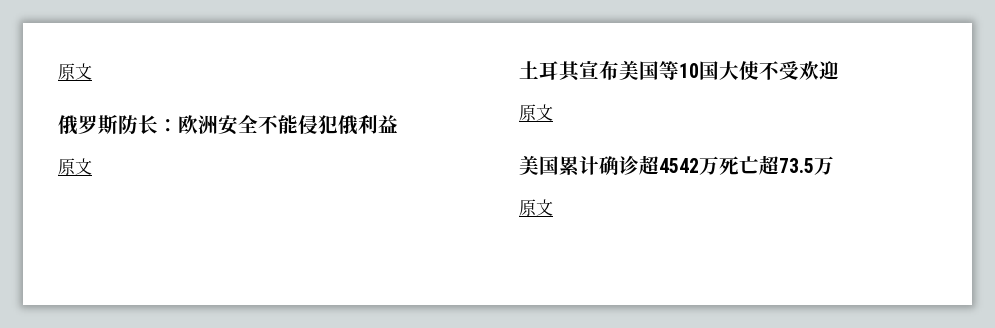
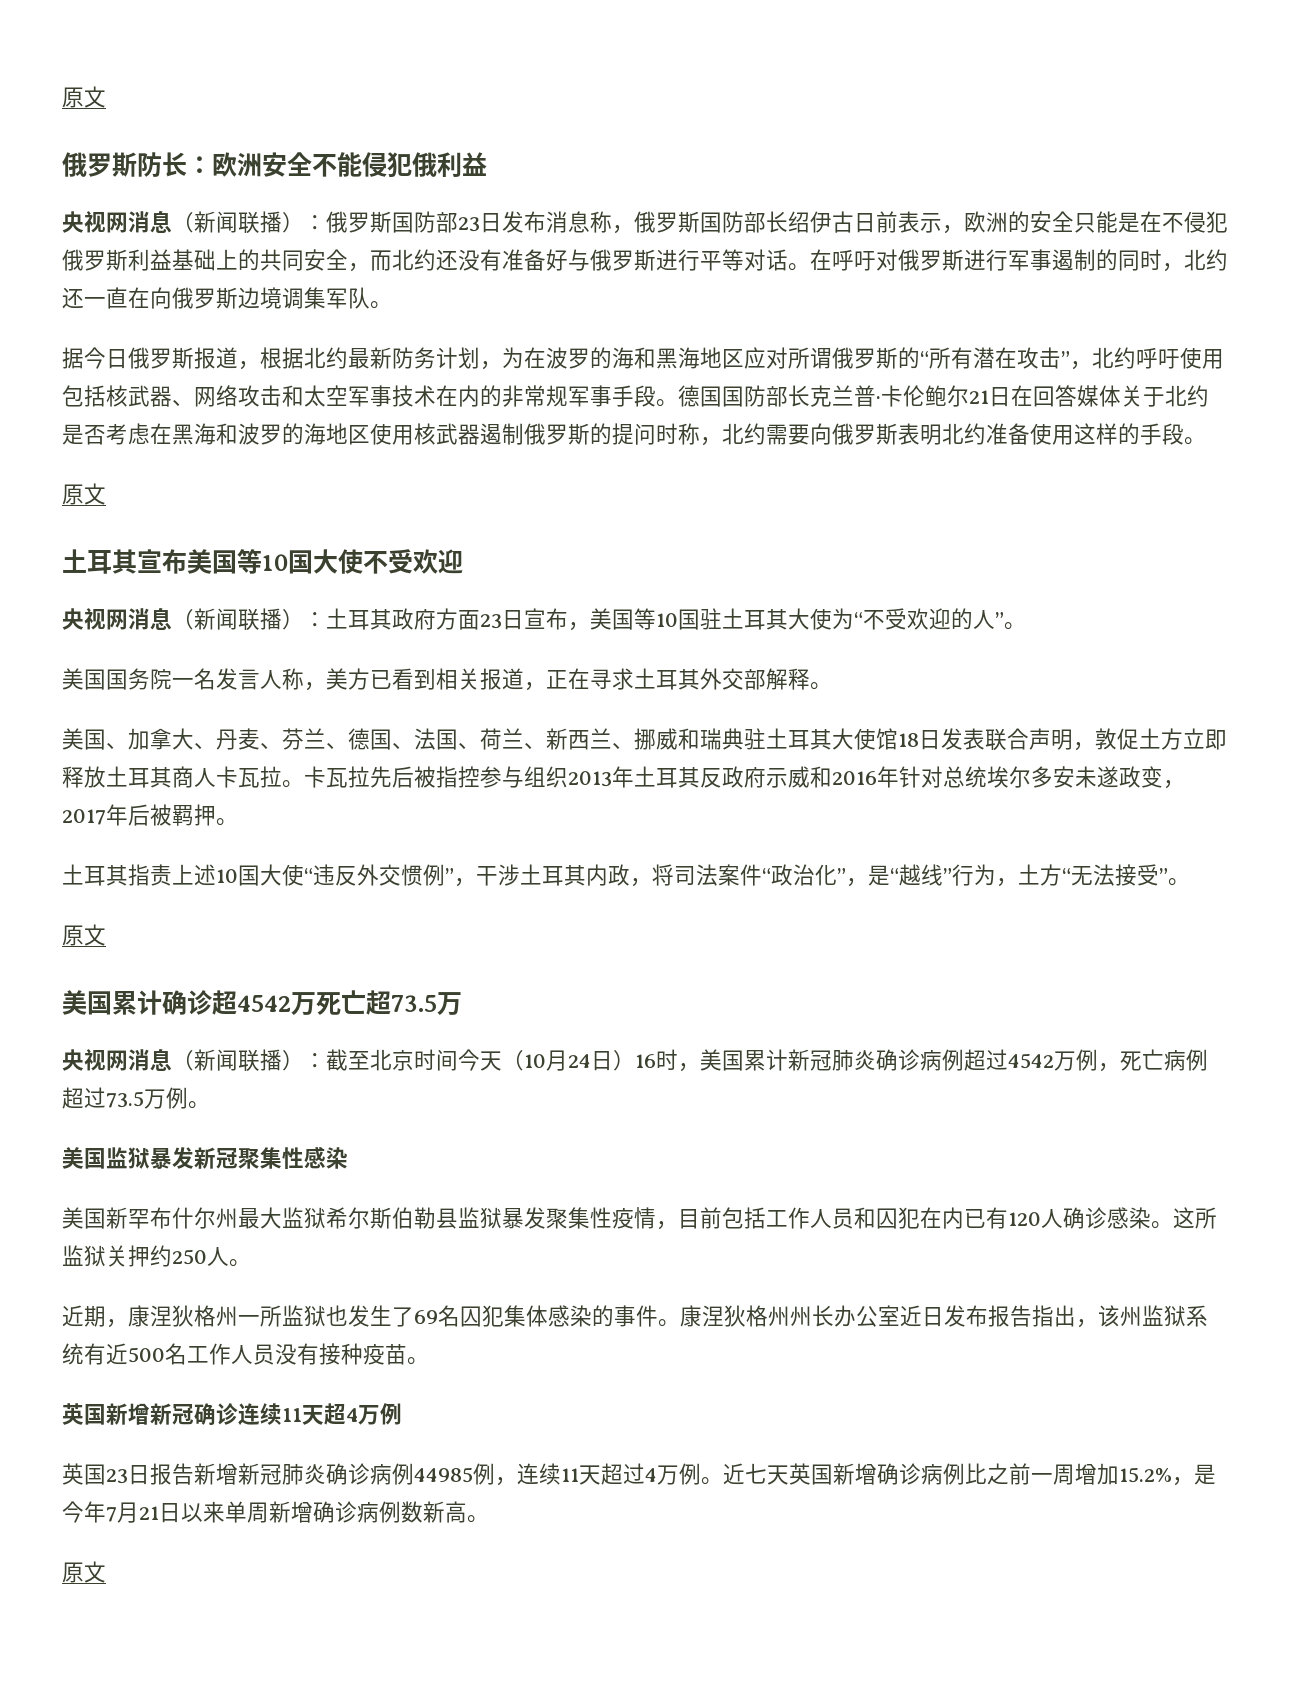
+ 央视网消息（新闻联播）：俄罗斯国防部23日发布消息称，俄罗斯国防部长绍伊古日前表示，欧洲的安全只能是在不侵犯俄罗斯利益基础上的共同安全，而北约还没有准备好与俄罗斯进行平等对话。在呼吁对俄罗斯进行军事遏制的同时，北约还一直在向俄罗斯边境调集军队。
+ 据今日俄罗斯报道，根据北约最新防务计划，为在波罗的海和黑海地区应对所谓俄罗斯的“所有潜在攻击”，北约呼吁使用包括核武器、网络攻击和太空军事技术在内的非常规军事手段。德国国防部长克兰普·卡伦鲍尔21日在回答媒体关于北约是否考虑在黑海和波罗的海地区使用核武器遏制俄罗斯的提问时称，北约需要向俄罗斯表明北约准备使用这样的手段。
+ 央视网消息（新闻联播）：土耳其政府方面23日宣布，美国等10国驻土耳其大使为“不受欢迎的人”。
+ 美国国务院一名发言人称，美方已看到相关报道，正在寻求土耳其外交部解释。
+ 美国、加拿大、丹麦、芬兰、德国、法国、荷兰、新西兰、挪威和瑞典驻土耳其大使馆18日发表联合声明，敦促土方立即释放土耳其商人卡瓦拉。卡瓦拉先后被指控参与组织2013年土耳其反政府示威和2016年针对总统埃尔多安未遂政变，2017年后被羁押。
+ 土耳其指责上述10国大使“违反外交惯例”，干涉土耳其内政，将司法案件“政治化”，是“越线”行为，土方“无法接受”。
+ 央视网消息（新闻联播）：截至北京时间今天（10月24日）16时，美国累计新冠肺炎确诊病例超过4542万例，死亡病例超过73.5万例。
+ 美国监狱暴发新冠聚集性感染
+ 美国新罕布什尔州最大监狱希尔斯伯勒县监狱暴发聚集性疫情，目前包括工作人员和囚犯在内已有120人确诊感染。这所监狱关押约250人。
+ 近期，康涅狄格州一所监狱也发生了69名囚犯集体感染的事件。康涅狄格州州长办公室近日发布报告指出，该州监狱系统有近500名工作人员没有接种疫苗。
+ 英国新增新冠确诊连续11天超4万例
+ 英国23日报告新增新冠肺炎确诊病例44985例，连续11天超过4万例。近七天英国新增确诊病例比之前一周增加15.2%，是今年7月21日以来单周新增确诊病例数新高。

